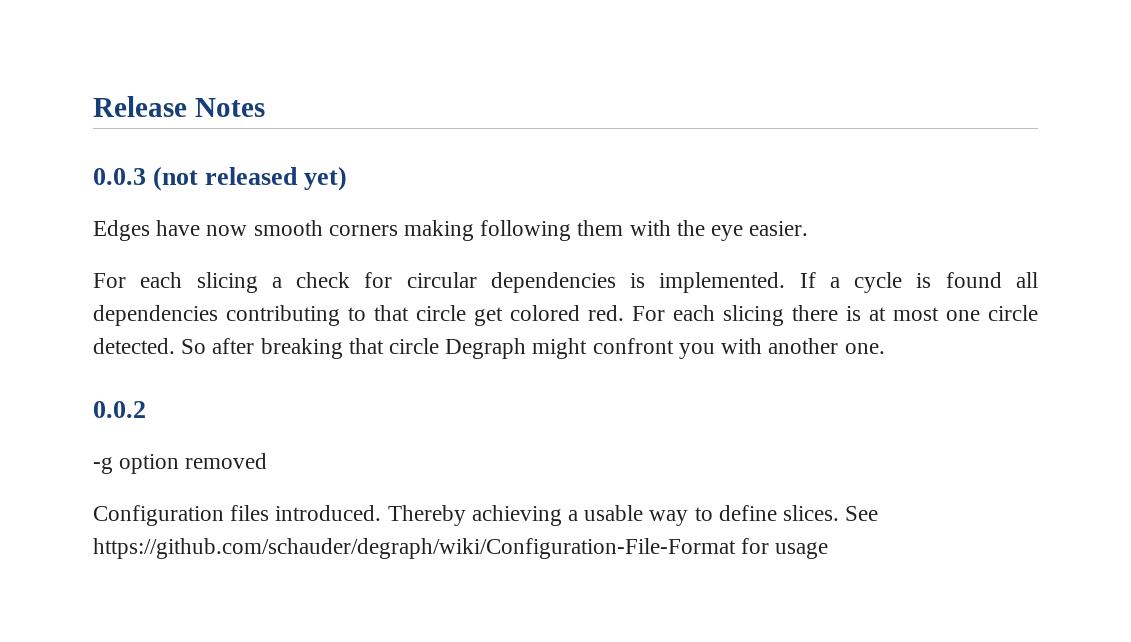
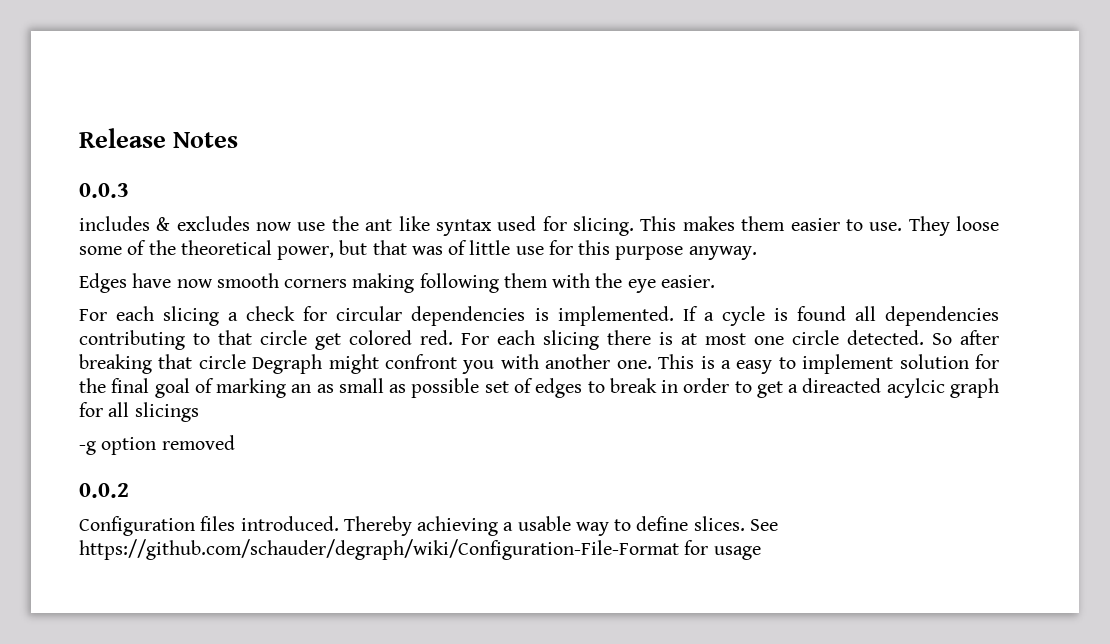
- 0.0.3 (not released yet)
+ 0.0.3
+ includes & excludes now use the ant like syntax used for slicing. This makes them easier to use. They loose some of the theoretical power, but that was of little use for this purpose anyway.
- So after breaking that circle Degraph might confront you with another one.
- 0.0.2
+ So after breaking that circle Degraph might confront you with another one. This is a easy to implement solution for the final goal of marking an as small as possible set of edges to break in order to get a direacted acylcic graph for all slicings
+ 0.0.2

